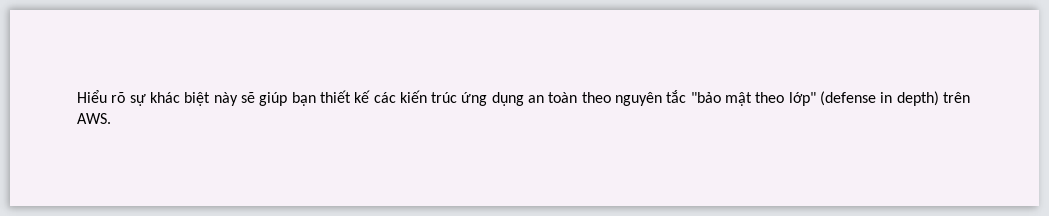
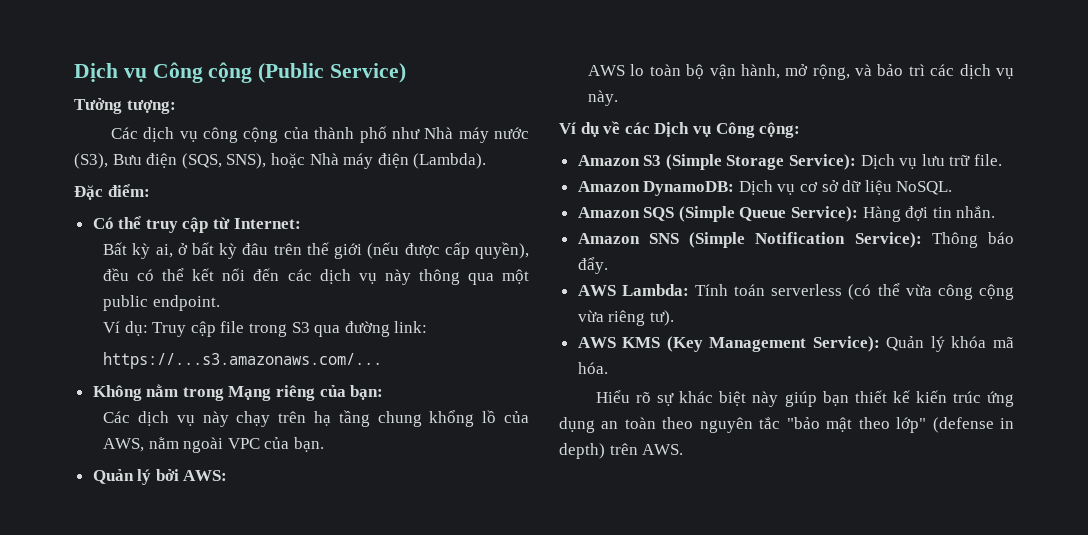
+ Dịch vụ Công cộng (Public Service)
+ Tưởng tượng:
+ Các dịch vụ công cộng của thành phố như Nhà máy nước (S3), Bưu điện (SQS, SNS), hoặc Nhà máy điện (Lambda).
+ Đặc điểm:
+ Có thể truy cập từ Internet:
+ Bất kỳ ai, ở bất kỳ đâu trên thế giới (nếu được cấp quyền), đều có thể kết nối đến các dịch vụ này thông qua một public endpoint.
+ Ví dụ: Truy cập file trong S3 qua đường link:
+ https://...s3.amazonaws.com/...
+ Không nằm trong Mạng riêng của bạn:
+ Các dịch vụ này chạy trên hạ tầng chung khổng lồ của AWS, nằm ngoài VPC của bạn.
+ Quản lý bởi AWS:
+ AWS lo toàn bộ vận hành, mở rộng, và bảo trì các dịch vụ này.
+ Ví dụ về các Dịch vụ Công cộng:
+ Amazon S3 (Simple Storage Service): Dịch vụ lưu trữ file.
+ Amazon DynamoDB: Dịch vụ cơ sở dữ liệu NoSQL.
+ Amazon SQS (Simple Queue Service): Hàng đợi tin nhắn.
+ Amazon SNS (Simple Notification Service): Thông báo đẩy.
+ AWS Lambda: Tính toán serverless (có thể vừa công cộng vừa riêng tư).
+ AWS KMS (Key Management Service): Quản lý khóa mã hóa.
- Hiểu rõ sự khác biệt này sẽ giúp bạn thiết kế các kiến trúc ứng dụng an toàn theo nguyên tắc "bảo mật theo lớp" (defense in depth) trên AWS.
+ Hiểu rõ sự khác biệt này giúp bạn thiết kế kiến trúc ứng dụng an toàn theo nguyên tắc "bảo mật theo lớp" (defense in depth) trên AWS.

